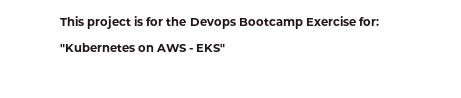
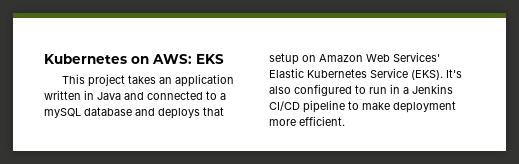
- This project is for the Devops Bootcamp Exercise for:
- "Kubernetes on AWS - EKS"
+ Kubernetes on AWS: EKS
+ This project takes an application written in Java and connected to a mySQL database and deploys that setup on Amazon Web Services' Elastic Kubernetes Service (EKS). It's also configured to run in a Jenkins CI/CD pipeline to make deployment more efficient.

